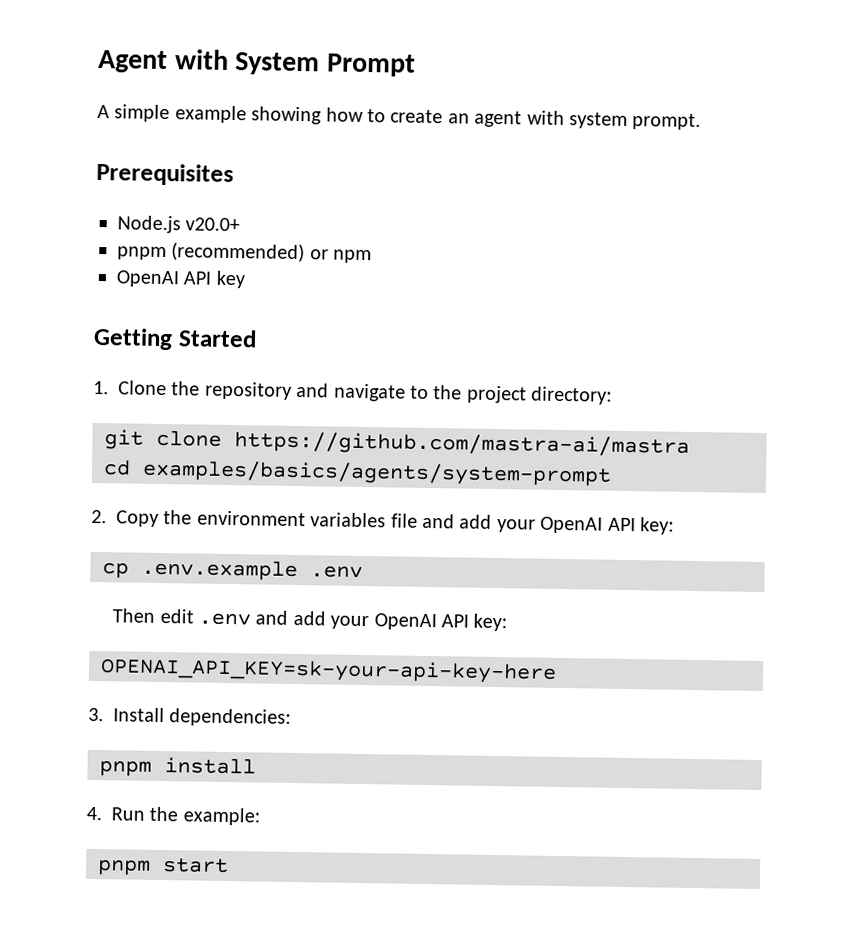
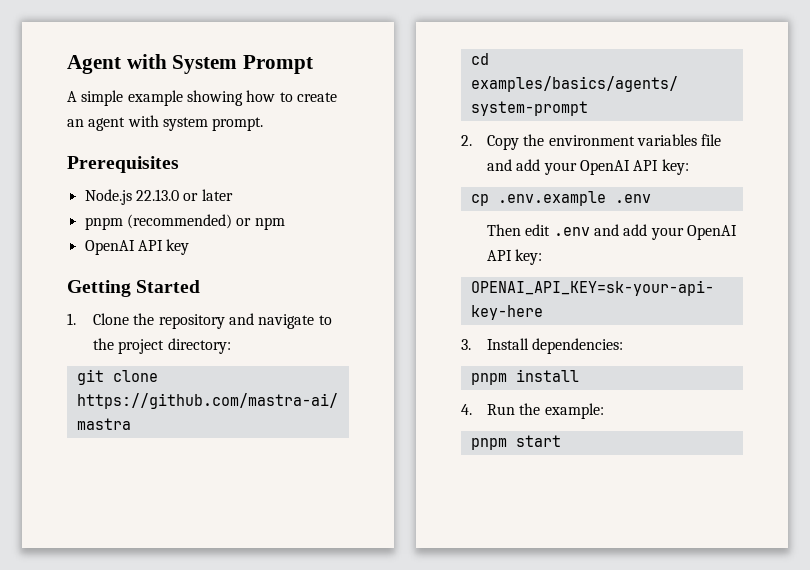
- Node.js v20.0+
+ Node.js 22.13.0 or later

